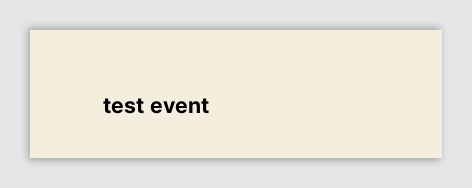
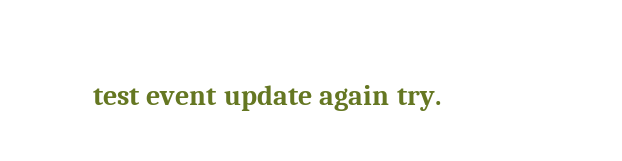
- test event
+ test event update again try.

